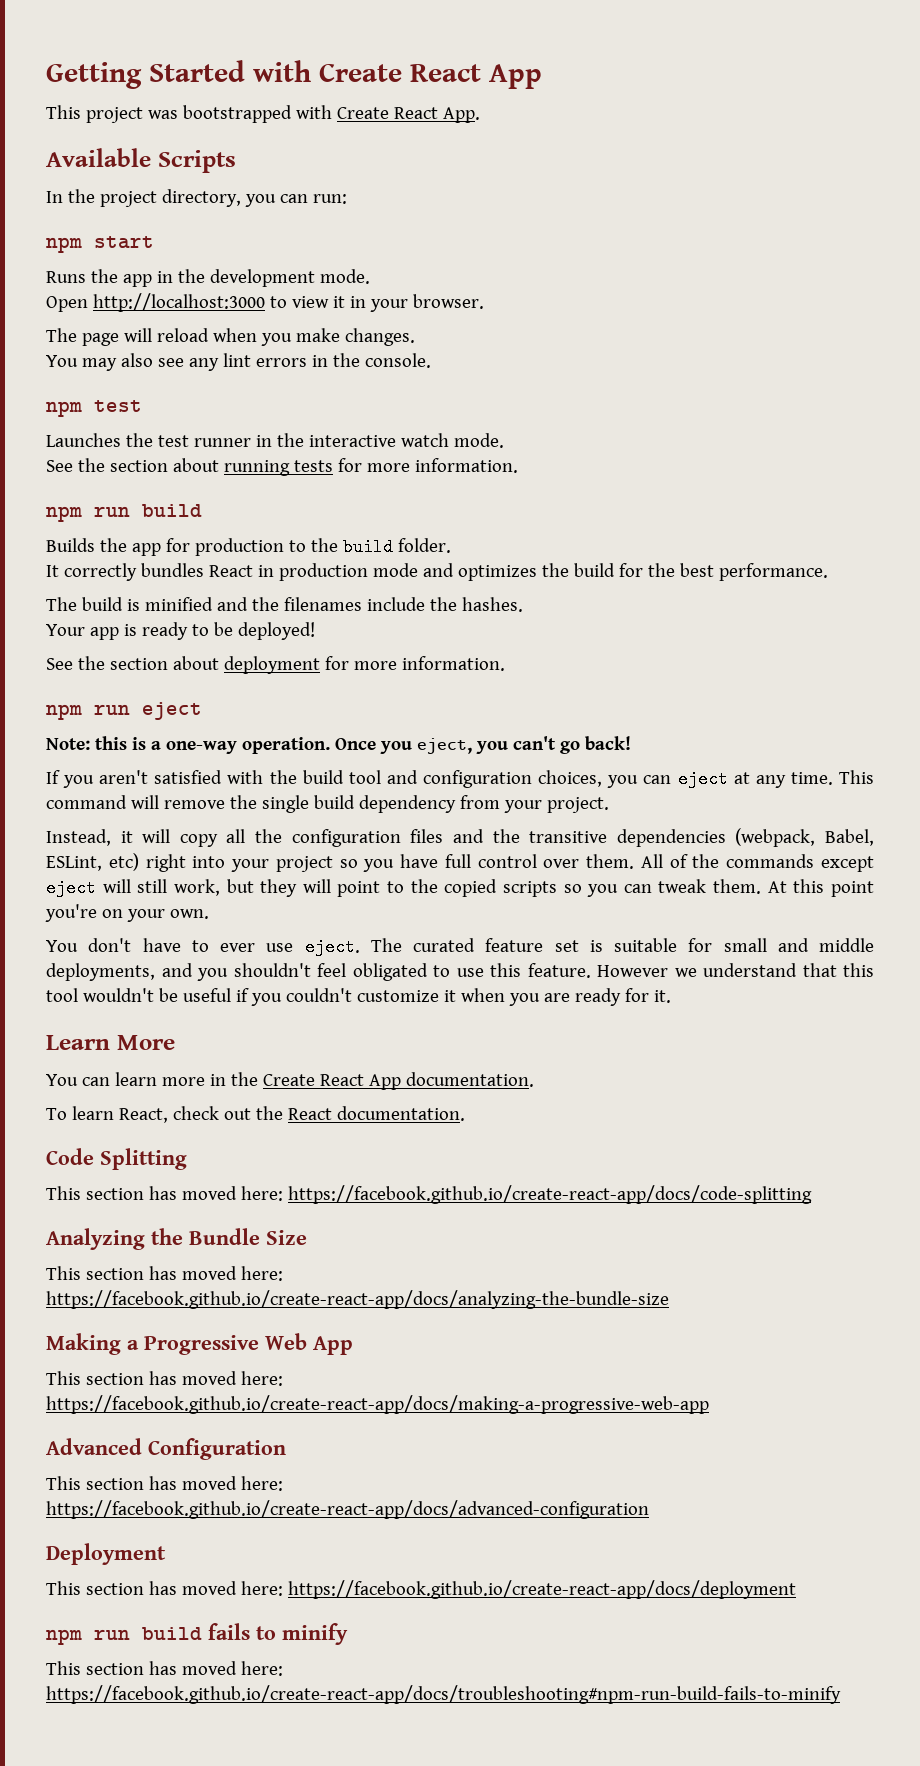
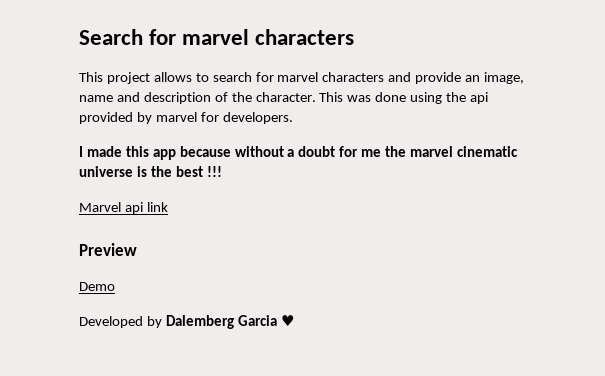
- Getting Started with Create React App
- This project was bootstrapped with Create React App.
- Available Scripts
- In the project directory, you can run:
- npm start
- Runs the app in the development mode.
- Open http://localhost:3000 to view it in your browser.
- The page will reload when you make changes.
- You may also see any lint errors in the console.
- npm test
- Launches the test runner in the interactive watch mode.
- See the section about running tests for more information.
- npm run build
- Builds the app for production to the build folder.
- It correctly bundles React in production mode and optimizes the build for the best performance.
- The build is minified and the filenames include the hashes.
- Your app is ready to be deployed!
- See the section about deployment for more information.
- npm run eject
- Note: this is a one-way operation. Once you eject, you can't go back!
- If you aren't satisfied with the build tool and configuration choices, you can eject at any time. This command will remove the single build dependency from your project.
- Instead, it will copy all the configuration files and the transitive dependencies (webpack, Babel, ESLint, etc) right into your project so you have full control over them. All of the commands except eject will still work, but they will point to the copied scripts so you can tweak them. At this point you're on your own.
- You don't have to ever use eject. The curated feature set is suitable for small and middle deployments, and you shouldn't feel obligated to use this feature. However we understand that this tool wouldn't be useful if you couldn't customize it when you are ready for it.
- Learn More
- You can learn more in the Create React App documentation.
- To learn React, check out the React documentation.
- Code Splitting
- This section has moved here: https://facebook.github.io/create-react-app/docs/code-splitting
- Analyzing the Bundle Size
- This section has moved here: https://facebook.github.io/create-react-app/docs/analyzing-the-bundle-size
- Making a Progressive Web App
- This section has moved here: https://facebook.github.io/create-react-app/docs/making-a-progressive-web-app
- Advanced Configuration
- This section has moved here: https://facebook.github.io/create-react-app/docs/advanced-configuration
- Deployment
- This section has moved here: https://facebook.github.io/create-react-app/docs/deployment
- npm run build fails to minify
- This section has moved here: https://facebook.github.io/create-react-app/docs/troubleshooting#npm-run-build-fails-to-minify
+ Search for marvel characters
+ This project allows to search for marvel characters and provide an image, name and description of the character. This was done using the api provided by marvel for developers.
+ I made this app because without a doubt for me the marvel cinematic universe is the best !!!
+ Marvel api link
+ Preview
+ Demo
+ Developed by Dalemberg Garcia ♥

